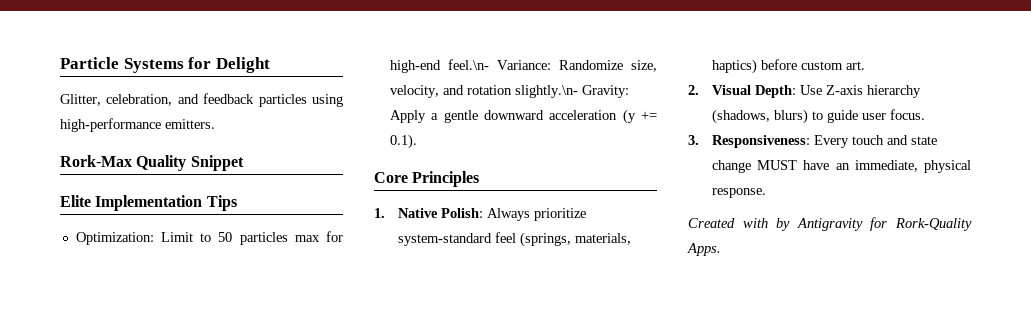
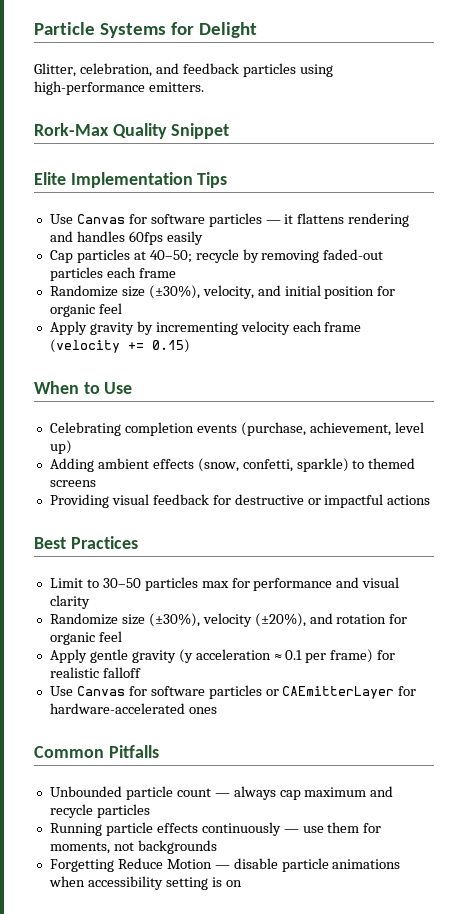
- Optimization: Limit to 50 particles max for high-end feel.\n- Variance: Randomize size, velocity, and rotation slightly.\n- Gravity: Apply a gentle downward acceleration (y += 0.1).
- Core Principles
- 1. Native Polish: Always prioritize system-standard feel (springs, materials, haptics) before custom art.
- 2. Visual Depth: Use Z-axis hierarchy (shadows, blurs) to guide user focus.
- 3. Responsiveness: Every touch and state change MUST have an immediate, physical response.
- Created with by Antigravity for Rork-Quality Apps.
+ Use Canvas for software particles — it flattens rendering and handles 60fps easily
+ Cap particles at 40–50; recycle by removing faded-out particles each frame
+ Randomize size (±30%), velocity, and initial position for organic feel
+ Apply gravity by incrementing velocity each frame (velocity += 0.15)
+ When to Use
+ Celebrating completion events (purchase, achievement, level up)
+ Adding ambient effects (snow, confetti, sparkle) to themed screens
+ Providing visual feedback for destructive or impactful actions
+ Best Practices
+ Limit to 30–50 particles max for performance and visual clarity
+ Randomize size (±30%), velocity (±20%), and rotation for organic feel
+ Apply gentle gravity (y acceleration ≈ 0.1 per frame) for realistic falloff
+ Use Canvas for software particles or CAEmitterLayer for hardware-accelerated ones
+ Common Pitfalls
+ Unbounded particle count — always cap maximum and recycle particles
+ Running particle effects continuously — use them for moments, not backgrounds
+ Forgetting Reduce Motion — disable particle animations when accessibility setting is on

